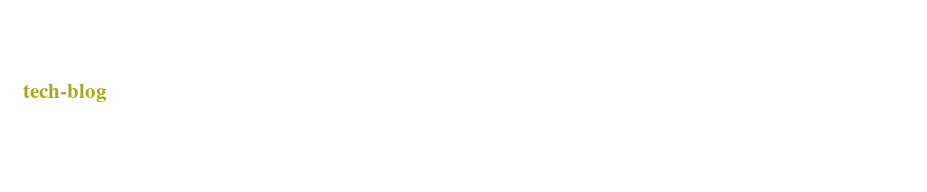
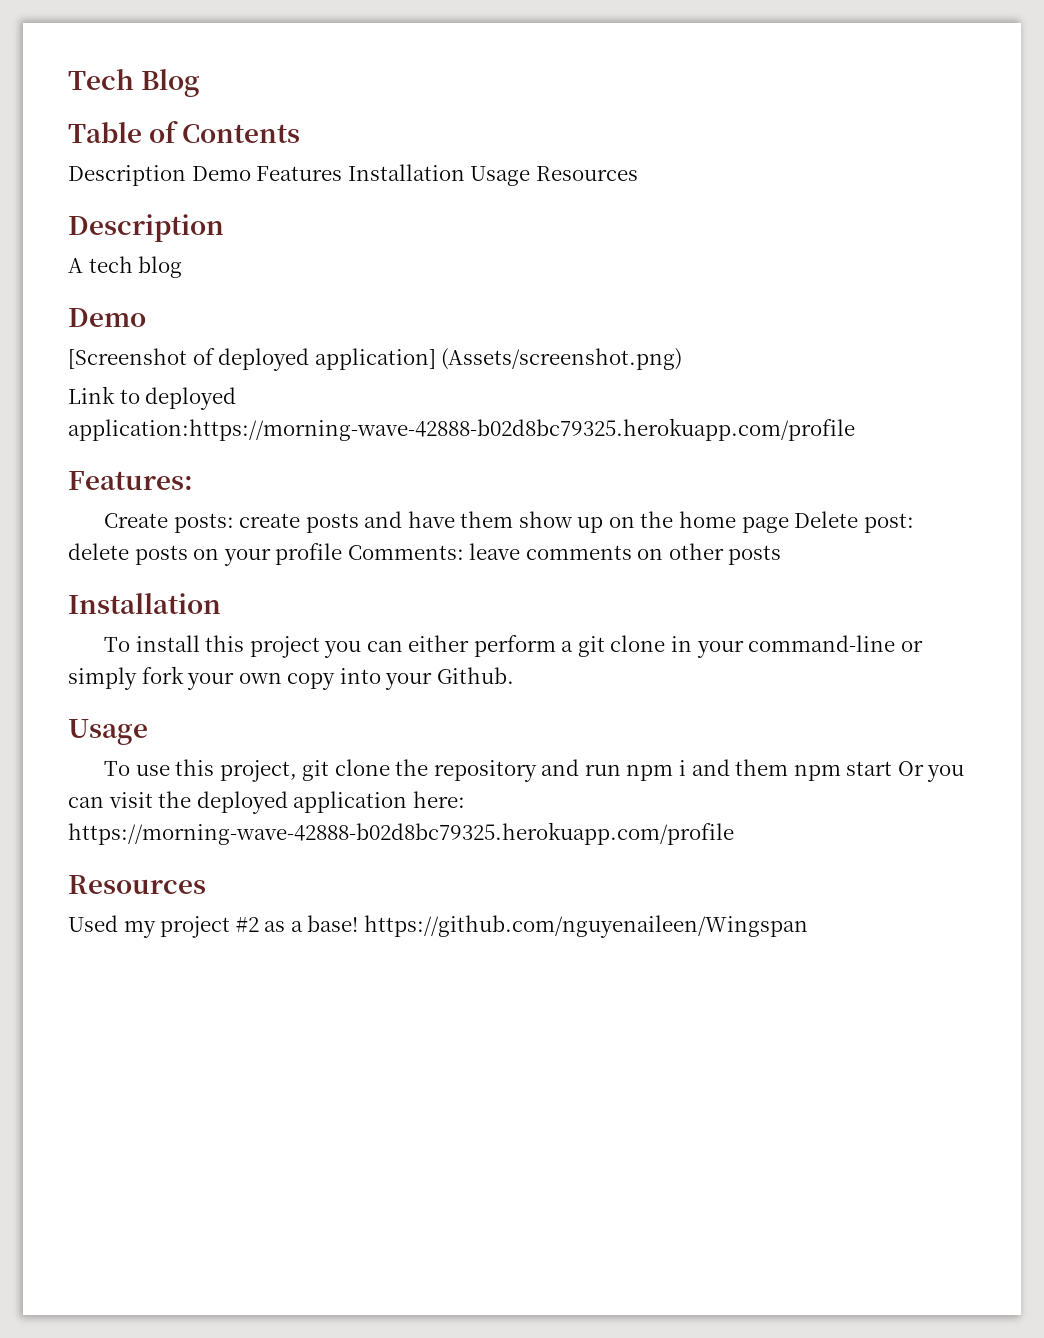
- tech-blog
+ Tech Blog
+ Table of Contents
+ Description Demo Features Installation Usage Resources
+ Description
+ A tech blog
+ Demo
+ [Screenshot of deployed application] (Assets/screenshot.png)
+ Link to deployed application:https://morning-wave-42888-b02d8bc79325.herokuapp.com/profile
+ Features:
+ Create posts: create posts and have them show up on the home page Delete post: delete posts on your profile Comments: leave comments on other posts
+ Installation
+ To install this project you can either perform a git clone in your command-line or simply fork your own copy into your Github.
+ Usage
+ To use this project, git clone the repository and run npm i and them npm start Or you can visit the deployed application here: https://morning-wave-42888-b02d8bc79325.herokuapp.com/profile
+ Resources
+ Used my project #2 as a base! https://github.com/nguyenaileen/Wingspan

